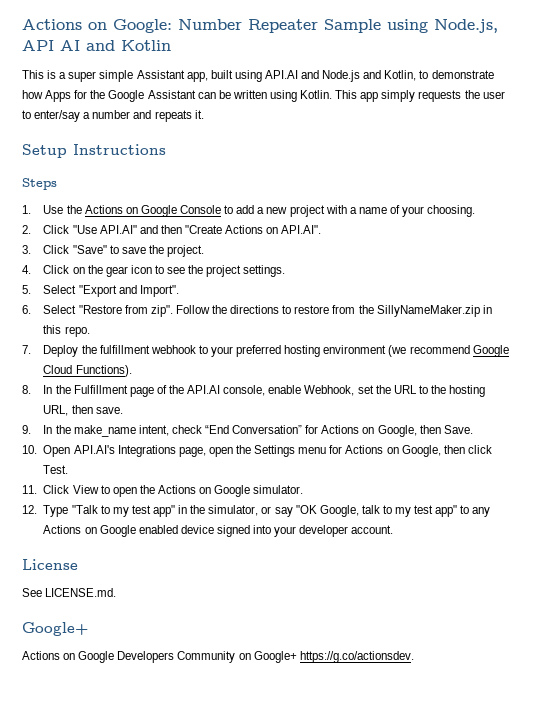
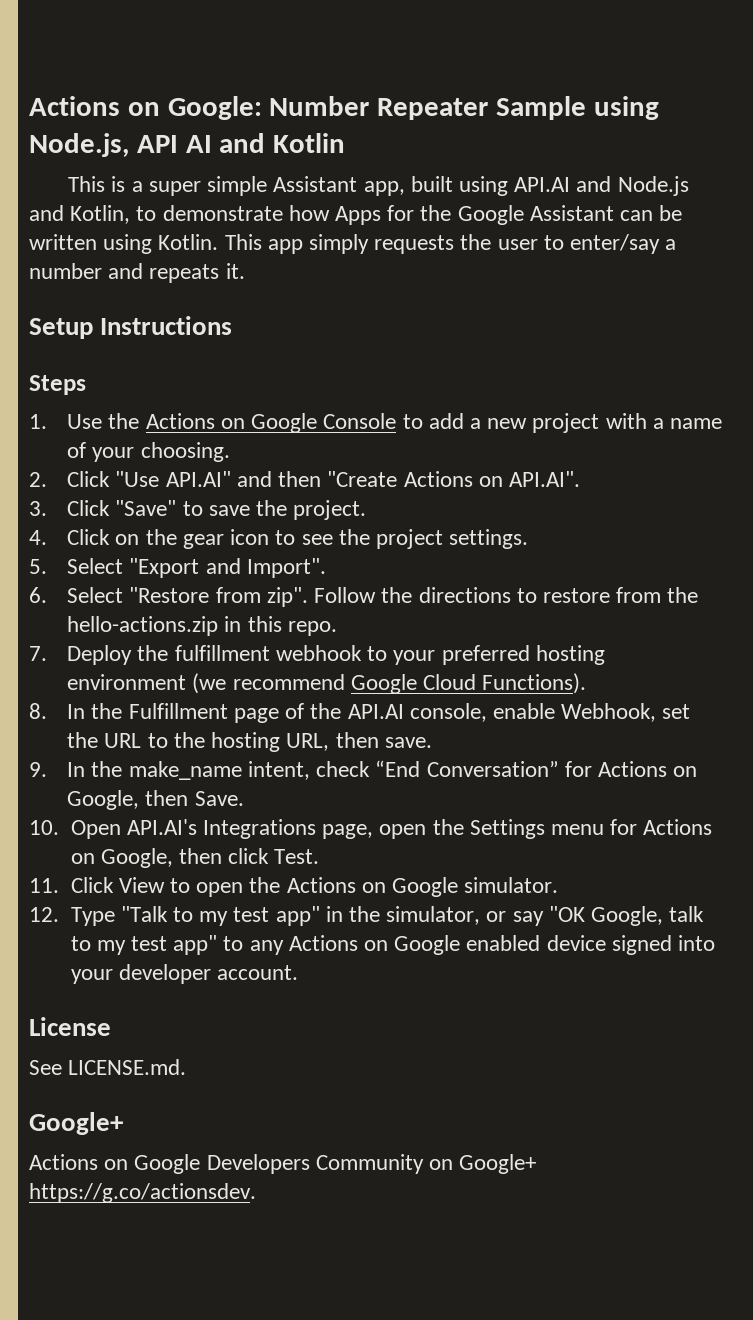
- Follow the directions to restore from the SillyNameMaker.zip in this repo.
+ Follow the directions to restore from the hello-actions.zip in this repo.

